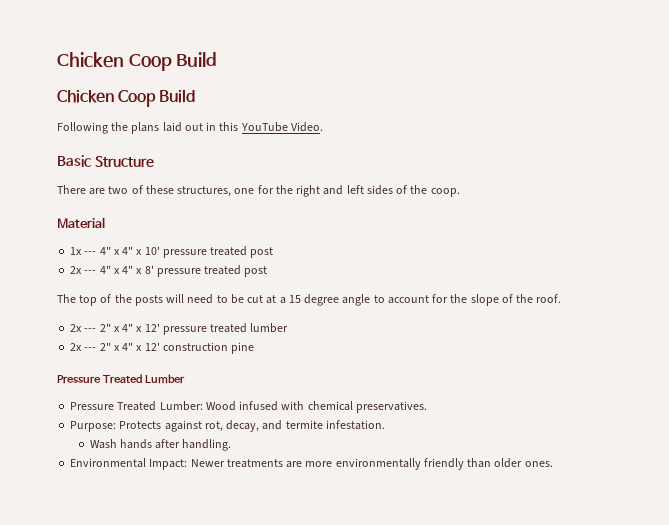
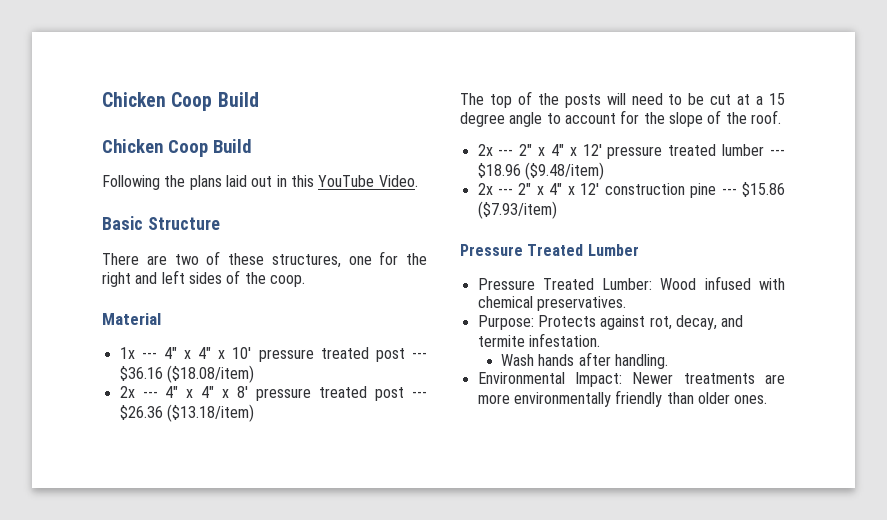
- 1x --- 4" x 4" x 10' pressure treated post
+ 1x --- 4" x 4" x 10' pressure treated post --- $36.16 ($18.08/item)
- 2x --- 4" x 4" x 8' pressure treated post
+ 2x --- 4" x 4" x 8' pressure treated post --- $26.36 ($13.18/item)
- 2x --- 2" x 4" x 12' pressure treated lumber
+ 2x --- 2" x 4" x 12' pressure treated lumber --- $18.96 ($9.48/item)
- 2x --- 2" x 4" x 12' construction pine
+ 2x --- 2" x 4" x 12' construction pine --- $15.86 ($7.93/item)

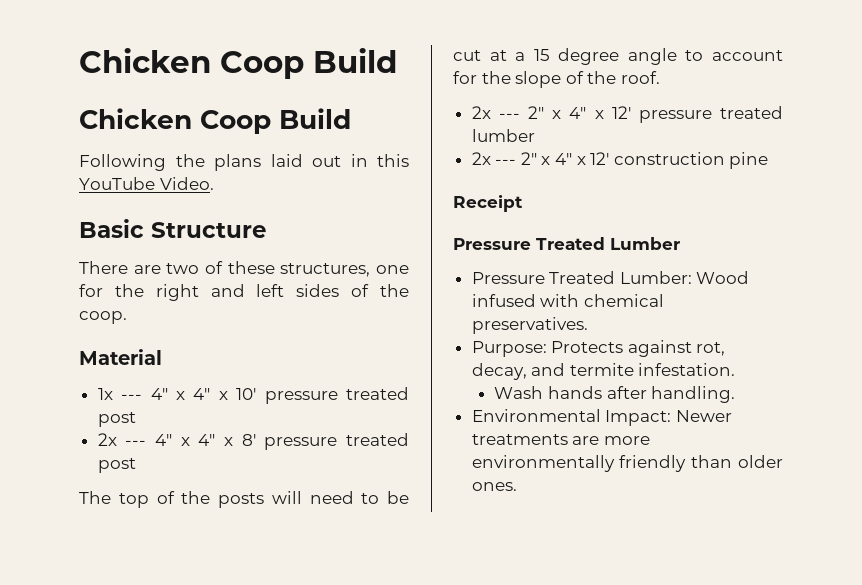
- 1x --- 4" x 4" x 10' pressure treated post --- $36.16 ($18.08/item)
+ 1x --- 4" x 4" x 10' pressure treated post
- 2x --- 4" x 4" x 8' pressure treated post --- $26.36 ($13.18/item)
+ 2x --- 4" x 4" x 8' pressure treated post
- 2x --- 2" x 4" x 12' pressure treated lumber --- $18.96 ($9.48/item)
+ 2x --- 2" x 4" x 12' pressure treated lumber
- 2x --- 2" x 4" x 12' construction pine --- $15.86 ($7.93/item)
+ 2x --- 2" x 4" x 12' construction pine
+ Receipt

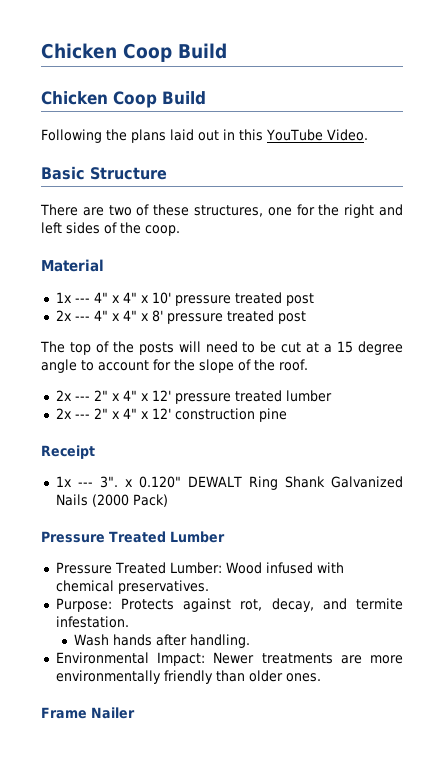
+ 1x --- 3". x 0.120" DEWALT Ring Shank Galvanized Nails (2000 Pack)
+ Frame Nailer

